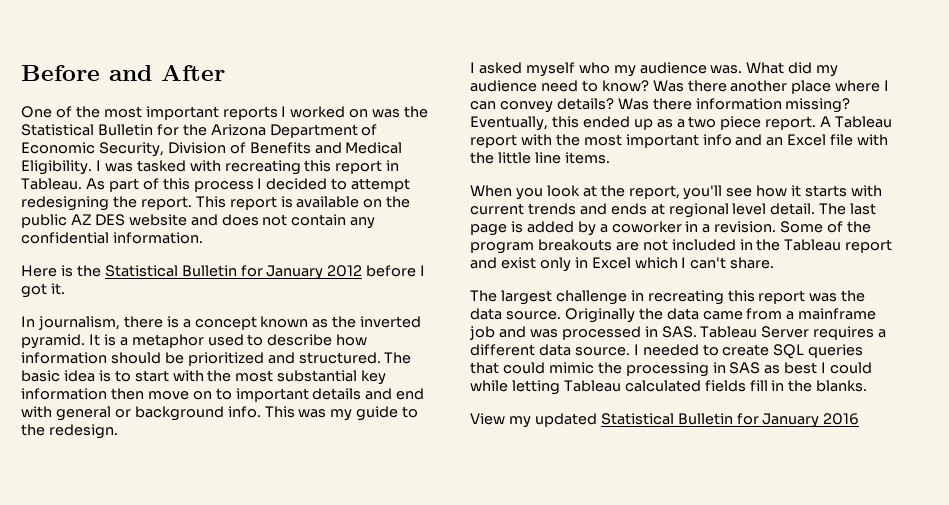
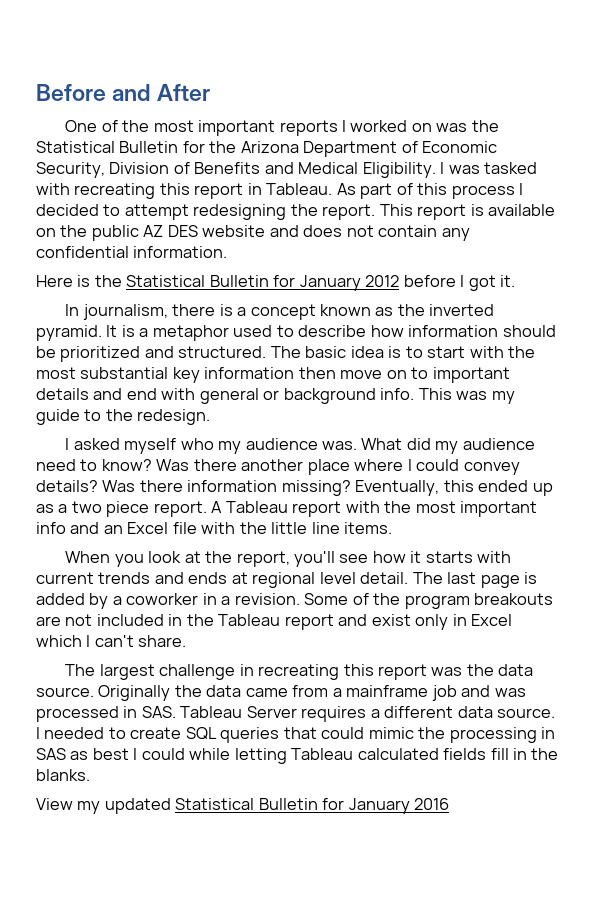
- Was there another place where I can convey details?
+ Was there another place where I could convey details?

